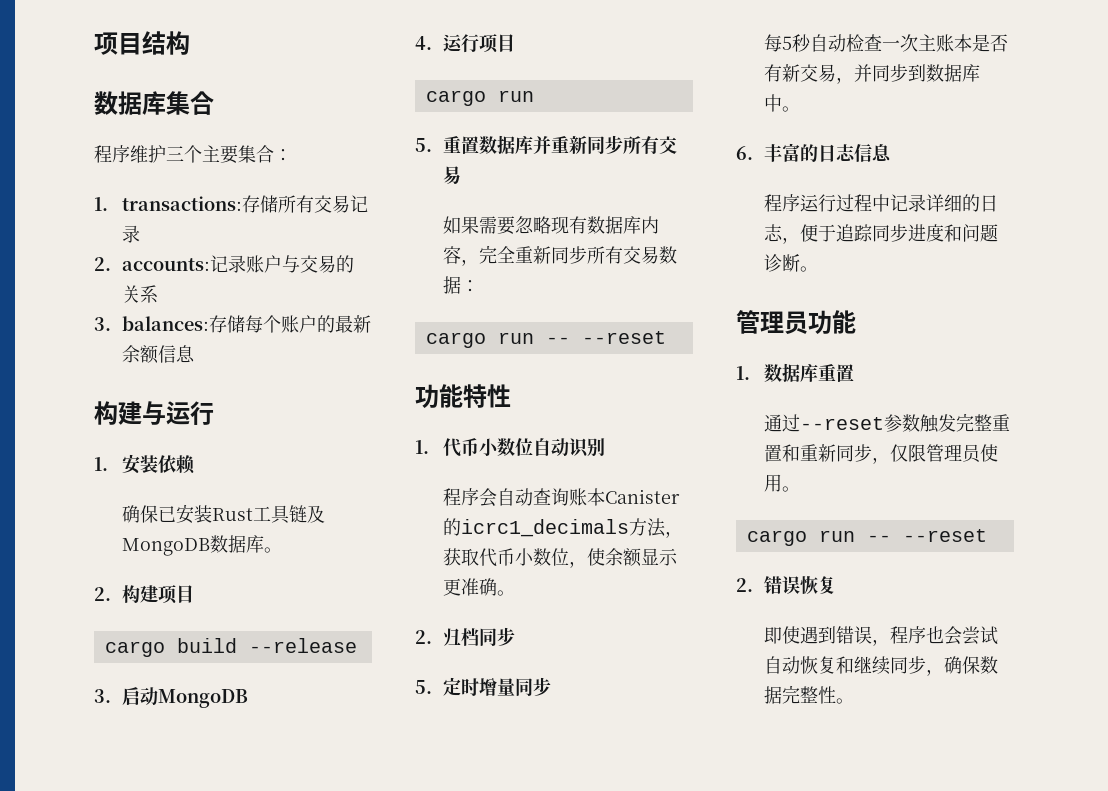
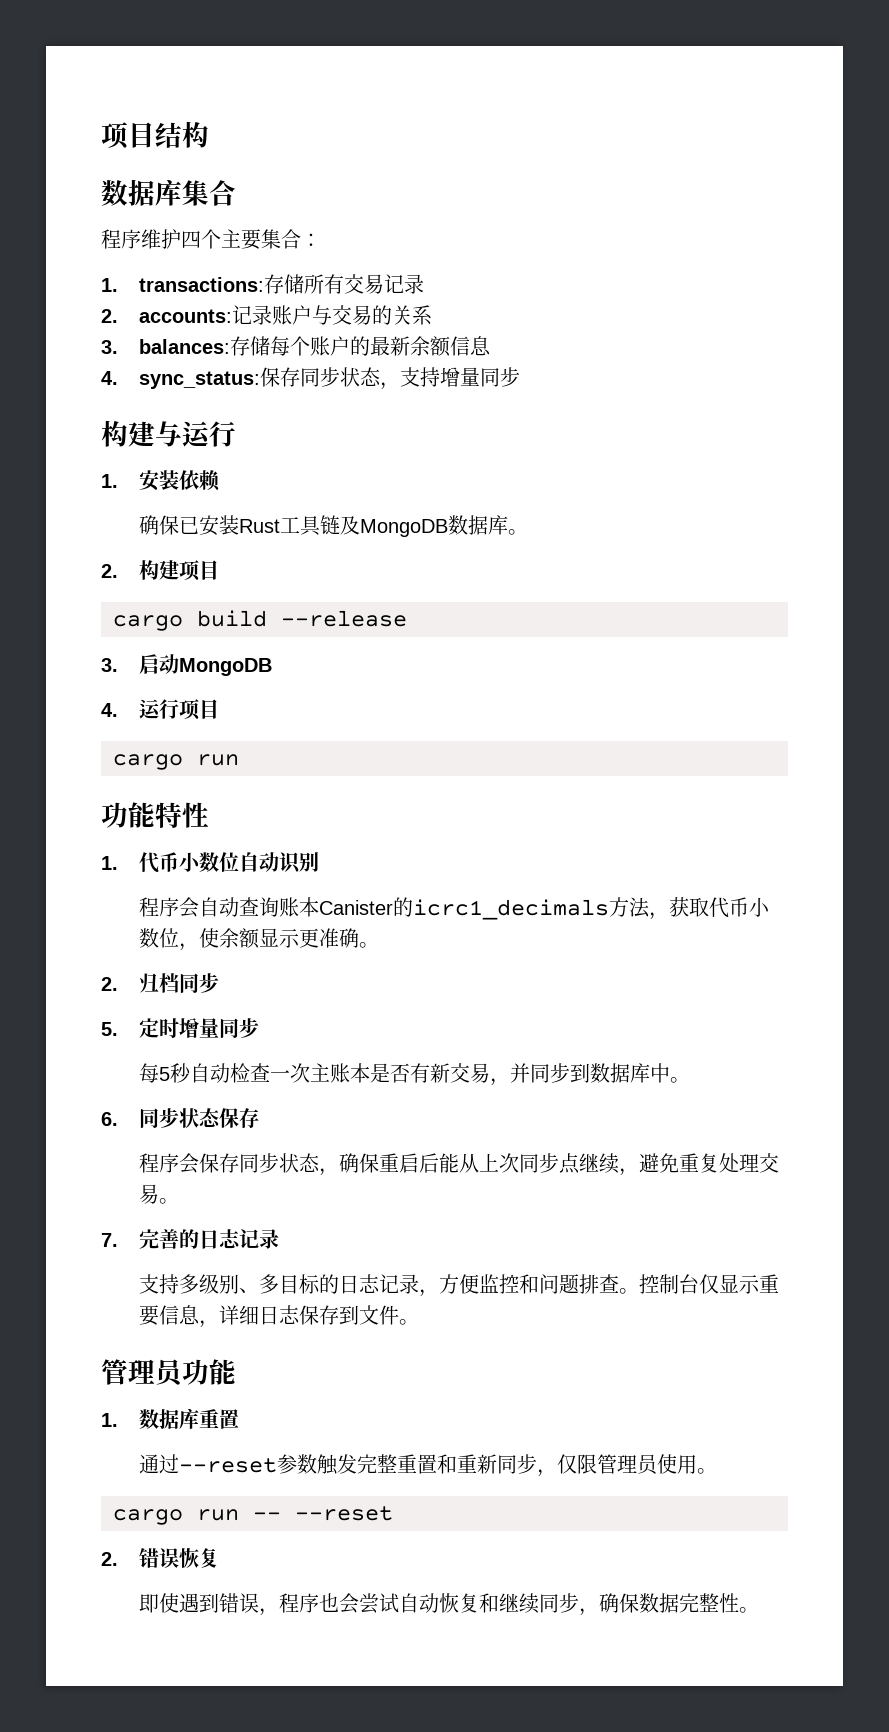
- 程序维护三个主要集合：
+ 程序维护四个主要集合：
+ 4. sync_status:保存同步状态，支持增量同步
- 5.重置数据库并重新同步所有交易
- 如果需要忽略现有数据库内容，完全重新同步所有交易数据：
- cargo run -- --reset
- 6.丰富的日志信息
- 程序运行过程中记录详细的日志，便于追踪同步进度和问题诊断。
+ 6.同步状态保存
+ 程序会保存同步状态，确保重启后能从上次同步点继续，避免重复处理交易。
+ 7.完善的日志记录
+ 支持多级别、多目标的日志记录，方便监控和问题排查。控制台仅显示重要信息，详细日志保存到文件。

